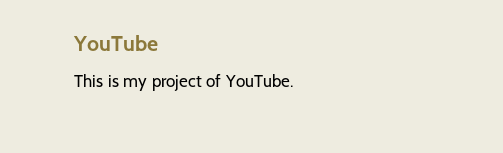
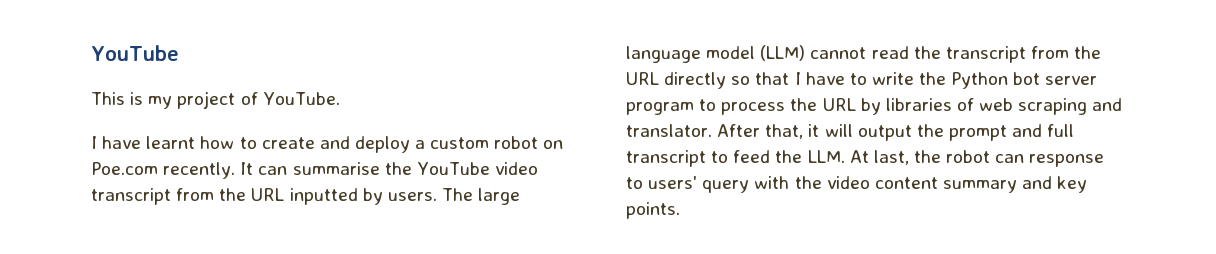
+ I have learnt how to create and deploy a custom robot on Poe.com recently. It can summarise the YouTube video transcript from the URL inputted by users. The large language model (LLM) cannot read the transcript from the URL directly so that I have to write the Python bot server program to process the URL by libraries of web scraping and translator. After that, it will output the prompt and full transcript to feed the LLM. At last, the robot can response to users' query with the video content summary and key points.

